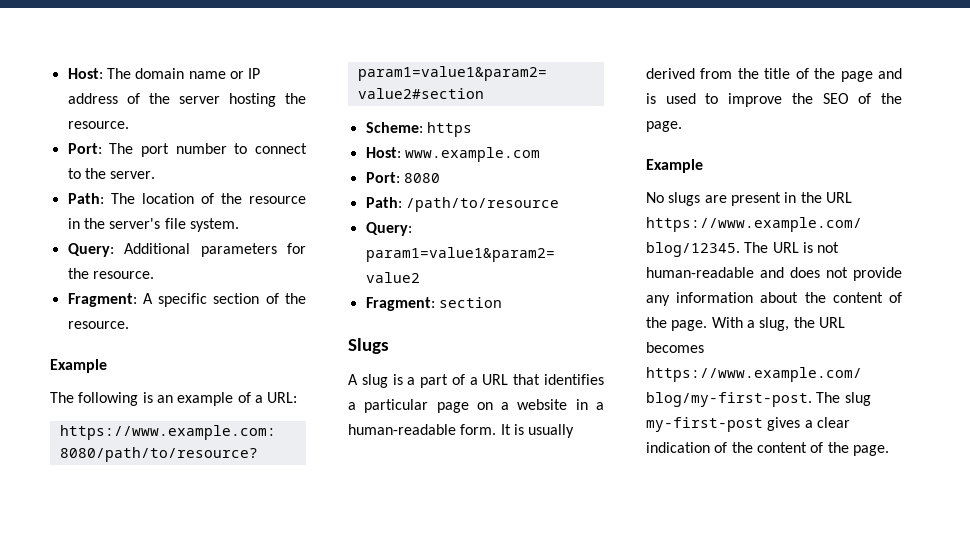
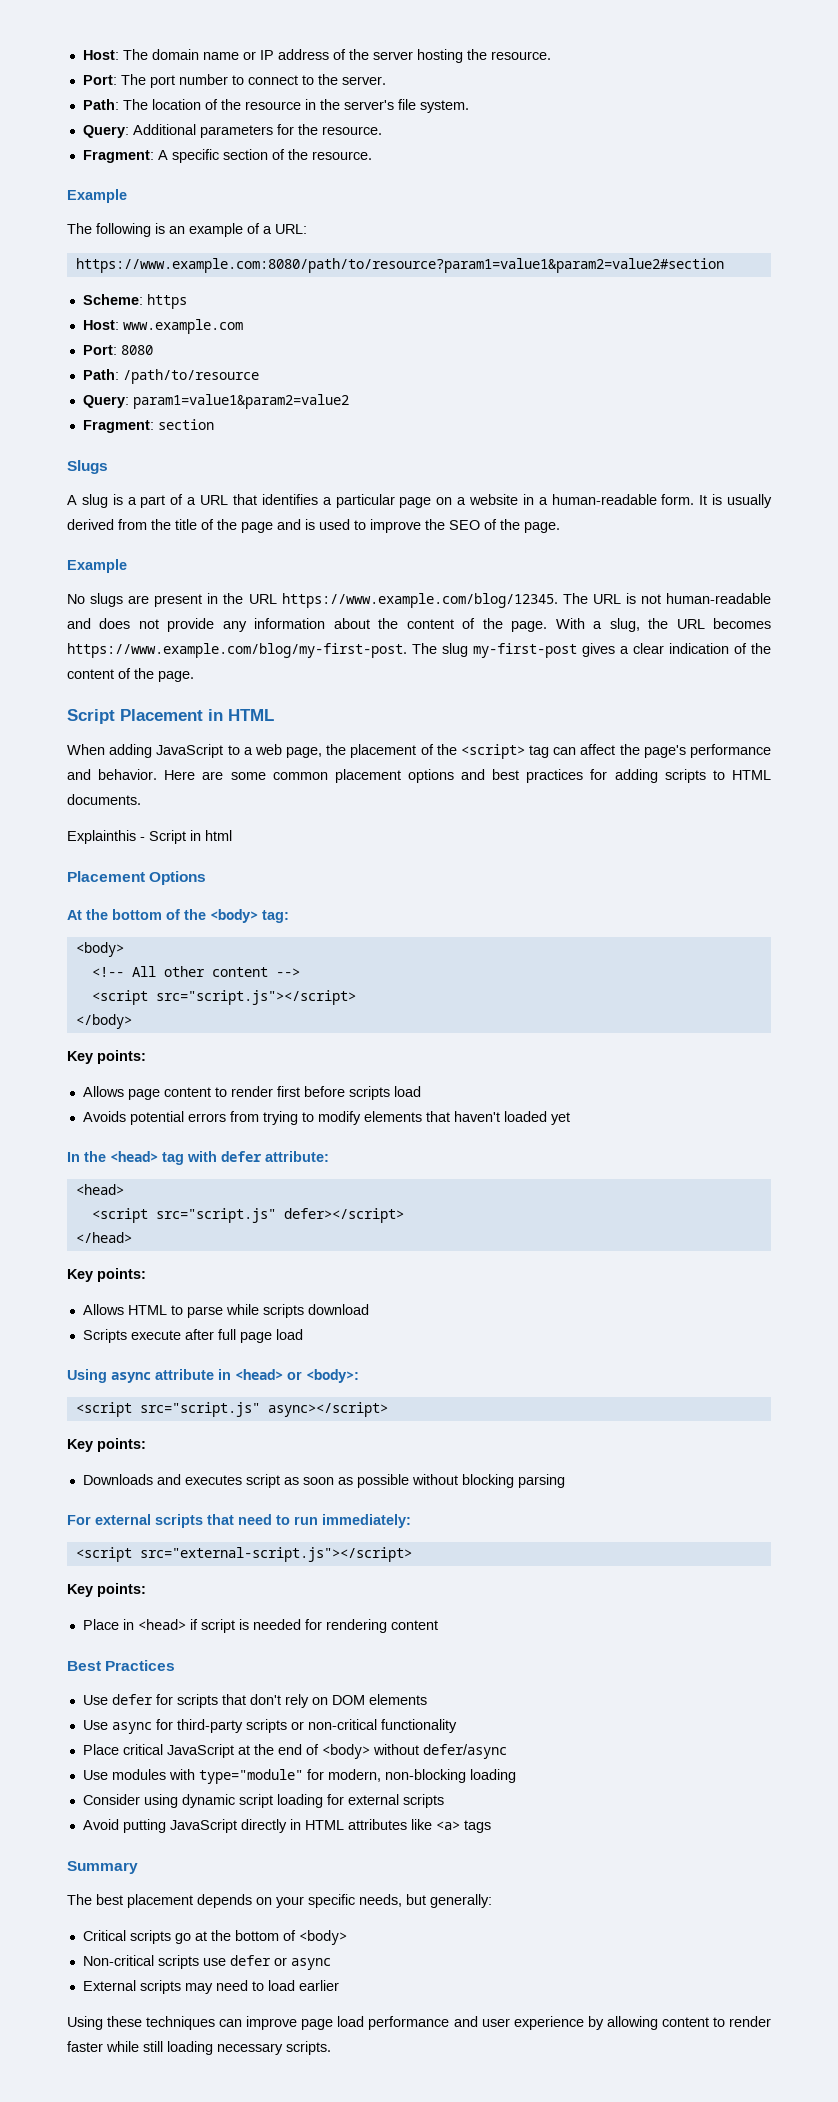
+ Script Placement in HTML
+ When adding JavaScript to a web page, the placement of the <script> tag can affect the page's performance and behavior. Here are some common placement options and best practices for adding scripts to HTML documents.
+ Explainthis - Script in html
+ Placement Options
+ At the bottom of the <body> tag:
+ <body>
+ <!-- All other content -->
+ <script src="script.js"></script>
+ </body>
+ Key points:
+ Allows page content to render first before scripts load
+ Avoids potential errors from trying to modify elements that haven't loaded yet
+ In the <head> tag with defer attribute:
+ <head>
+ <script src="script.js" defer></script>
+ </head>
+ Key points:
+ Allows HTML to parse while scripts download
+ Scripts execute after full page load
+ Using async attribute in <head> or <body>:
+ <script src="script.js" async></script>
+ Key points:
+ Downloads and executes script as soon as possible without blocking parsing
+ For external scripts that need to run immediately:
+ <script src="external-script.js"></script>
+ Key points:
+ Place in <head> if script is needed for rendering content
+ Best Practices
+ Use defer for scripts that don't rely on DOM elements
+ Use async for third-party scripts or non-critical functionality
+ Place critical JavaScript at the end of <body> without defer/async
+ Use modules with type="module" for modern, non-blocking loading
+ Consider using dynamic script loading for external scripts
+ Avoid putting JavaScript directly in HTML attributes like <a> tags
+ Summary
+ The best placement depends on your specific needs, but generally:
+ Critical scripts go at the bottom of <body>
+ Non-critical scripts use defer or async
+ External scripts may need to load earlier
+ Using these techniques can improve page load performance and user experience by allowing content to render faster while still loading necessary scripts.

